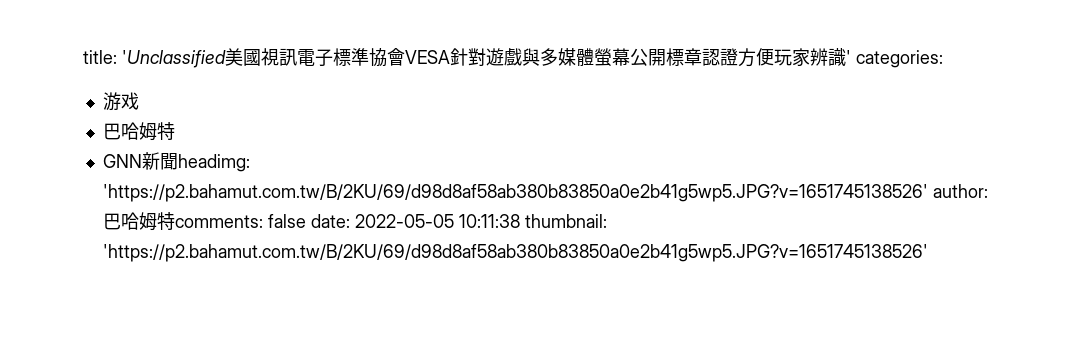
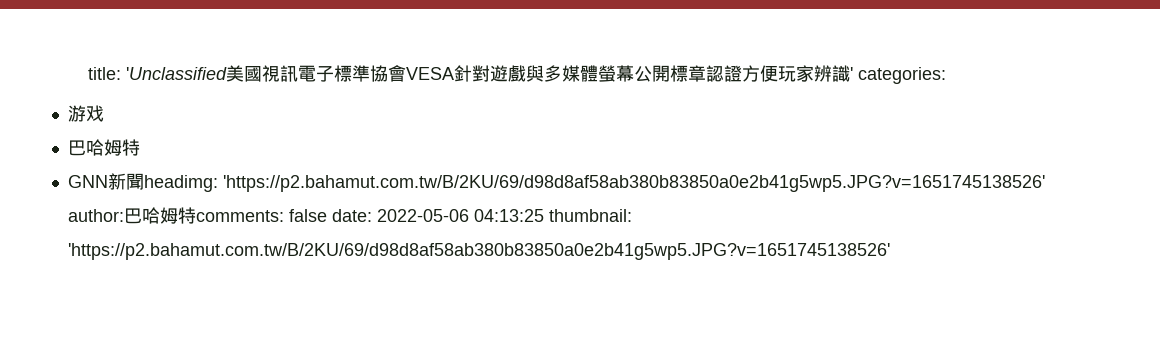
- GNN新聞headimg: 'https://p2.bahamut.com.tw/B/2KU/69/d98d8af58ab380b83850a0e2b41g5wp5.JPG?v=1651745138526' author:巴哈姆特comments: false date: 2022-05-05 10:11:38 thumbnail: 'https://p2.bahamut.com.tw/B/2KU/69/d98d8af58ab380b83850a0e2b41g5wp5.JPG?v=1651745138526'
+ GNN新聞headimg: 'https://p2.bahamut.com.tw/B/2KU/69/d98d8af58ab380b83850a0e2b41g5wp5.JPG?v=1651745138526' author:巴哈姆特comments: false date: 2022-05-06 04:13:25 thumbnail: 'https://p2.bahamut.com.tw/B/2KU/69/d98d8af58ab380b83850a0e2b41g5wp5.JPG?v=1651745138526'

